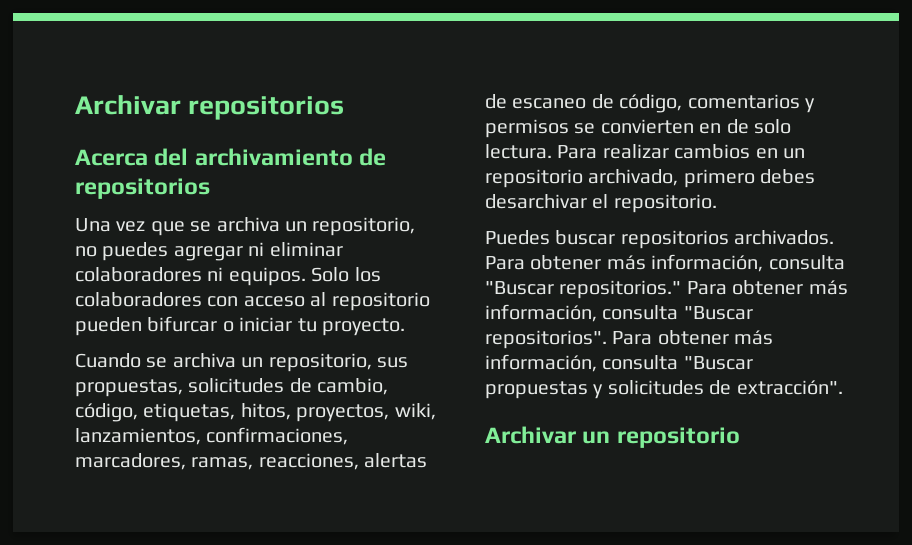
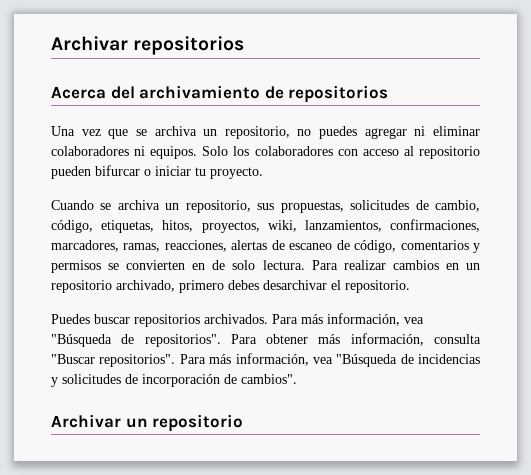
- Para obtener más información, consulta "Buscar repositorios."
+ Para más información, vea "Búsqueda de repositorios".
- Para obtener más información, consulta "Buscar propuestas y solicitudes de extracción".
+ Para más información, vea "Búsqueda de incidencias y solicitudes de incorporación de cambios".

